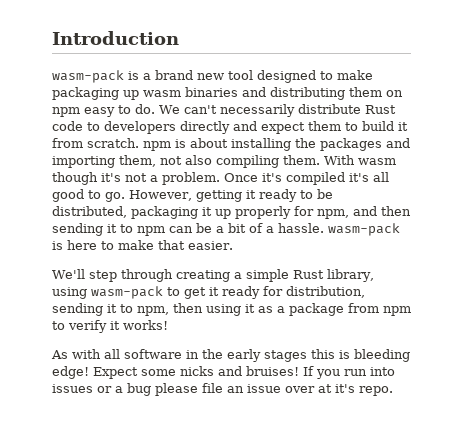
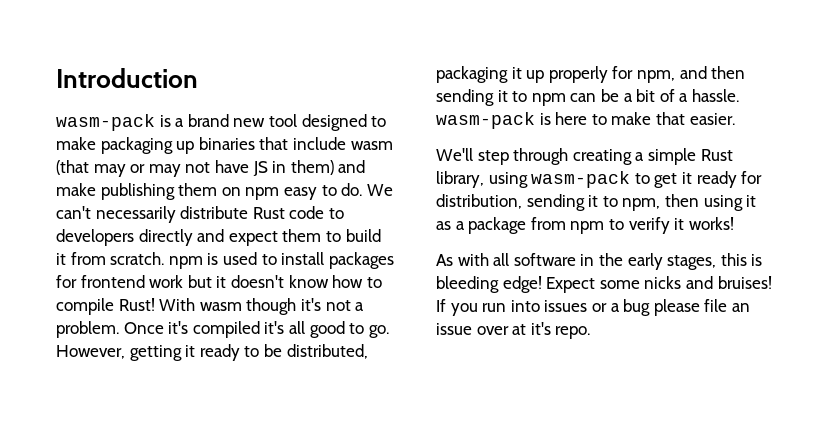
- wasm-pack is a brand new tool designed to make packaging up wasm binaries and distributing them on npm easy to do.
+ wasm-pack is a brand new tool designed to make packaging up binaries that include wasm (that may or may not have JS in them) and make publishing them on npm easy to do.
- We can't necessarily distribute Rust code to developers directly and expect them to build it from scratch. npm is about installing the packages and importing them, not also compiling them.
+ We can't necessarily distribute Rust code to developers directly and expect them to build it from scratch. npm is used to install packages for frontend work but it doesn't know how to compile Rust!
- As with all software in the early stages this is bleeding edge!
+ As with all software in the early stages, this is bleeding edge!

